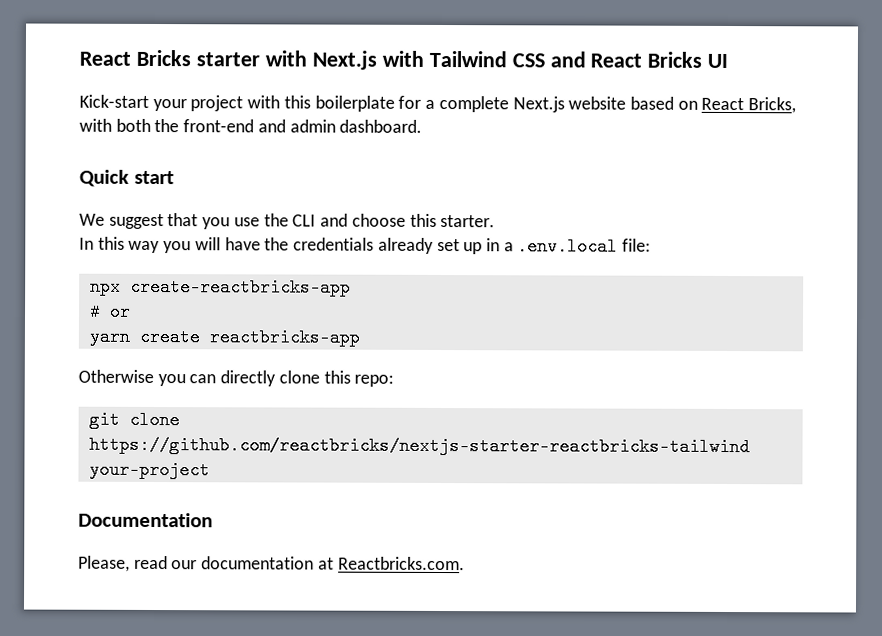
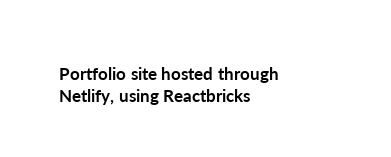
- React Bricks starter with Next.js with Tailwind CSS and React Bricks UI
- Kick-start your project with this boilerplate for a complete Next.js website based on React Bricks, with both the front-end and admin dashboard.
- Quick start
- We suggest that you use the CLI and choose this starter.
- In this way you will have the credentials already set up in a .env.local file:
- npx create-reactbricks-app
- # or
- yarn create reactbricks-app
- Otherwise you can directly clone this repo:
- git clone https://github.com/reactbricks/nextjs-starter-reactbricks-tailwind your-project
- Documentation
- Please, read our documentation at Reactbricks.com.
+ Portfolio site hosted through Netlify, using Reactbricks

